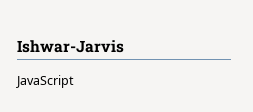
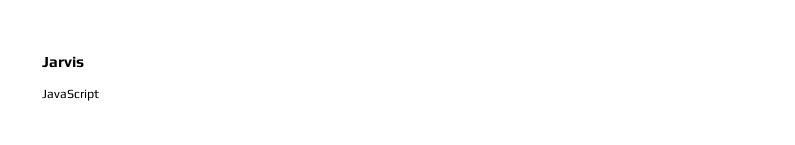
- Ishwar-Jarvis
+ Jarvis

